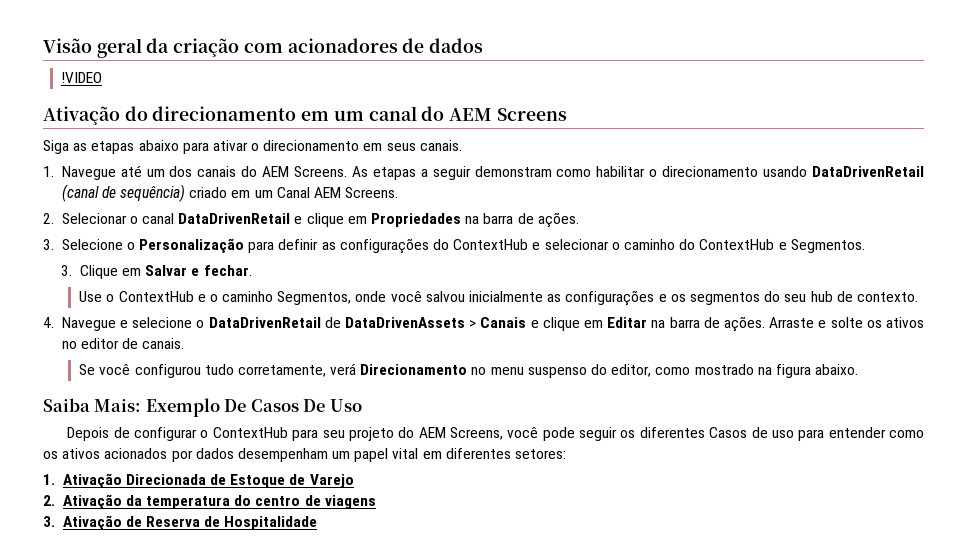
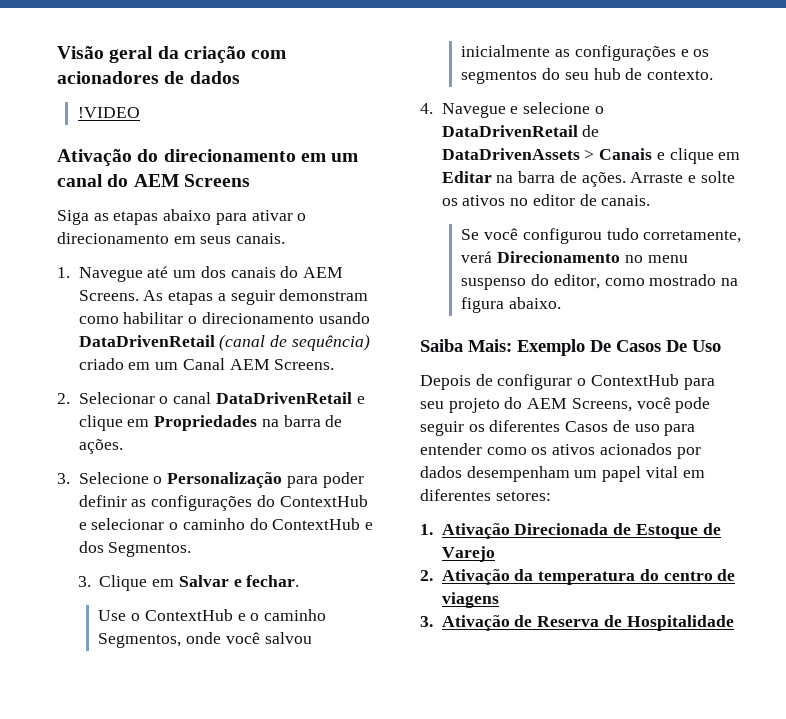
- 3. Selecione o Personalização para definir as configurações do ContextHub e selecionar o caminho do ContextHub e Segmentos.
+ 3. Selecione o Personalização para poder definir as configurações do ContextHub e selecionar o caminho do ContextHub e dos Segmentos.

